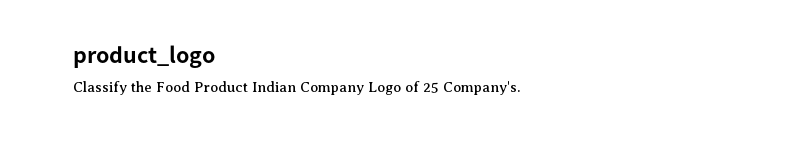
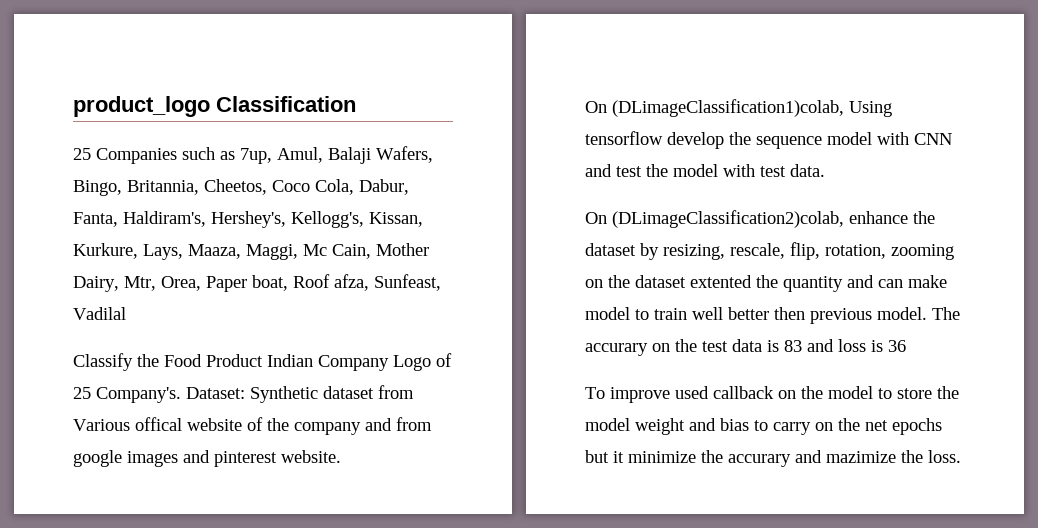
- product_logo
+ product_logo Classification
+ 25 Companies such as 7up, Amul, Balaji Wafers, Bingo, Britannia, Cheetos, Coco Cola, Dabur, Fanta, Haldiram's, Hershey's, Kellogg's, Kissan, Kurkure, Lays, Maaza, Maggi, Mc Cain, Mother Dairy, Mtr, Orea, Paper boat, Roof afza, Sunfeast, Vadilal
+ Dataset: Synthetic dataset from Various offical website of the company and from google images and pinterest website.
+ On (DLimageClassification1)colab, Using tensorflow develop the sequence model with CNN and test the model with test data.
+ On (DLimageClassification2)colab, enhance the dataset by resizing, rescale, flip, rotation, zooming on the dataset extented the quantity and can make model to train well better then previous model. The accurary on the test data is 83 and loss is 36
+ To improve used callback on the model to store the model weight and bias to carry on the net epochs but it minimize the accurary and mazimize the loss.

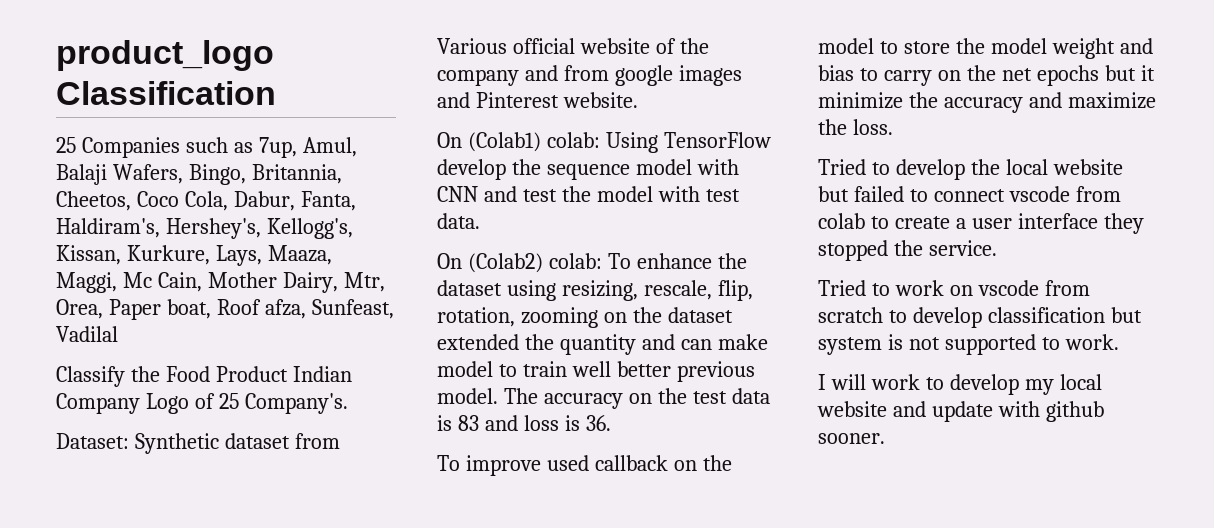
- Classify the Food Product Indian Company Logo of 25 Company's. Dataset: Synthetic dataset from Various offical website of the company and from google images and pinterest website.
+ Classify the Food Product Indian Company Logo of 25 Company's.
+ Dataset: Synthetic dataset from Various official website of the company and from google images and Pinterest website.
- On (DLimageClassification1)colab, Using tensorflow develop the sequence model with CNN and test the model with test data.
+ On (Colab1) colab: Using TensorFlow develop the sequence model with CNN and test the model with test data.
- On (DLimageClassification2)colab, enhance the dataset by resizing, rescale, flip, rotation, zooming on the dataset extented the quantity and can make model to train well better then previous model.
+ On (Colab2) colab: To enhance the dataset using resizing, rescale, flip, rotation, zooming on the dataset extended the quantity and can make model to train well better previous model.
- The accurary on the test data is 83 and loss is 36
+ The accuracy on the test data is 83 and loss is 36.
- To improve used callback on the model to store the model weight and bias to carry on the net epochs but it minimize the accurary and mazimize the loss.
+ To improve used callback on the model to store the model weight and bias to carry on the net epochs but it minimize the accuracy and maximize the loss.
+ Tried to develop the local website but failed to connect vscode from colab to create a user interface they stopped the service.
+ Tried to work on vscode from scratch to develop classification but system is not supported to work.
+ I will work to develop my local website and update with github sooner.

